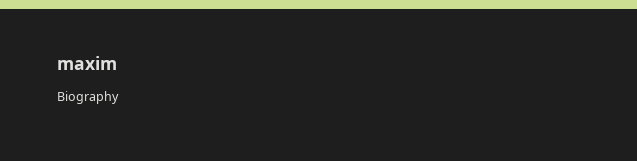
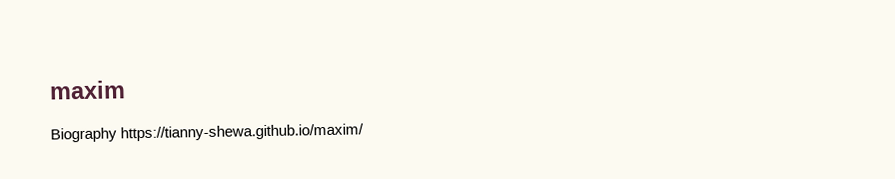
- Biography
+ Biography https://tianny-shewa.github.io/maxim/

